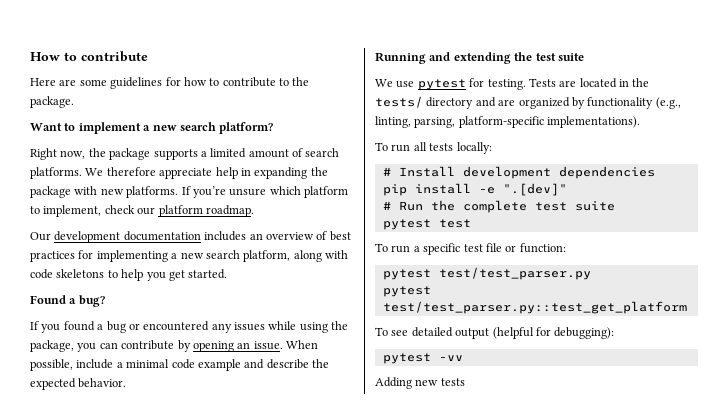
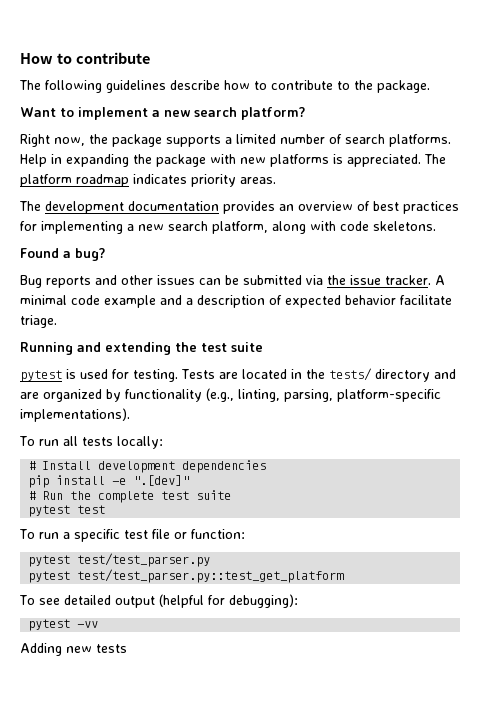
- Here are some guidelines for how to contribute to the package.
+ The following guidelines describe how to contribute to the package.
- Right now, the package supports a limited amount of search platforms.
+ Right now, the package supports a limited number of search platforms.
- We therefore appreciate help in expanding the package with new platforms. If you’re unsure which platform to implement, check our platform roadmap.
- Our development documentation includes an overview of best practices for implementing a new search platform, along with code skeletons to help you get started.
+ Help in expanding the package with new platforms is appreciated. The platform roadmap indicates priority areas.
+ The development documentation provides an overview of best practices for implementing a new search platform, along with code skeletons.
  Found a bug?
- If you found a bug or encountered any issues while using the package, you can contribute by opening an issue. When possible, include a minimal code example and describe the expected behavior.
+ Bug reports and other issues can be submitted via the issue tracker. A minimal code example and a description of expected behavior facilitate triage.
- We use pytest for testing.
+ pytest is used for testing.

